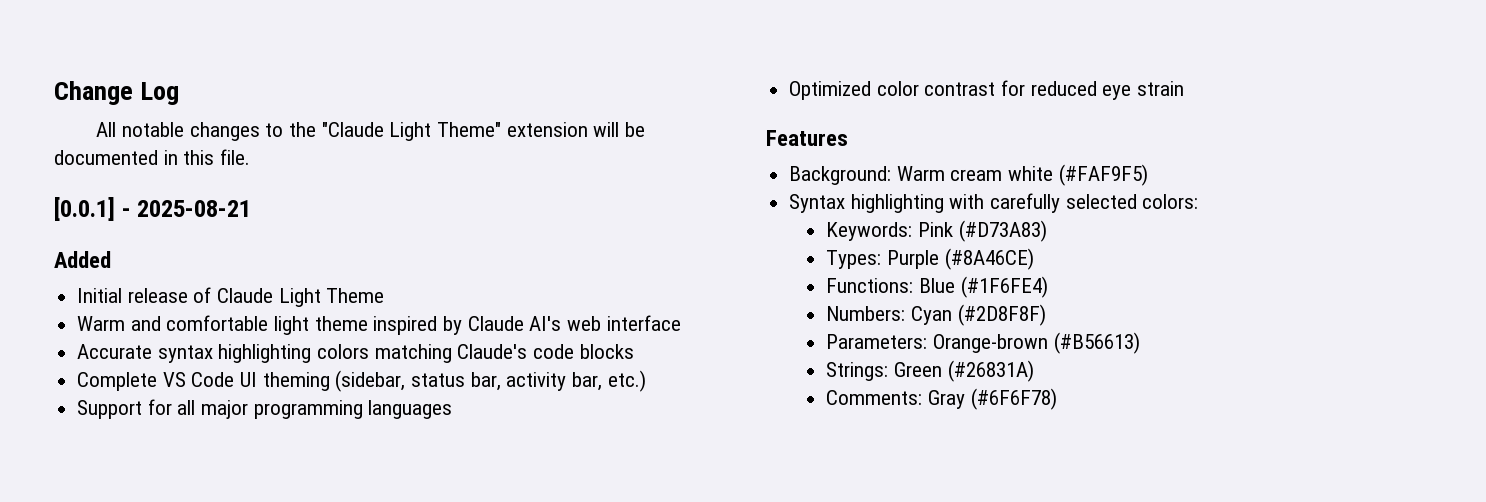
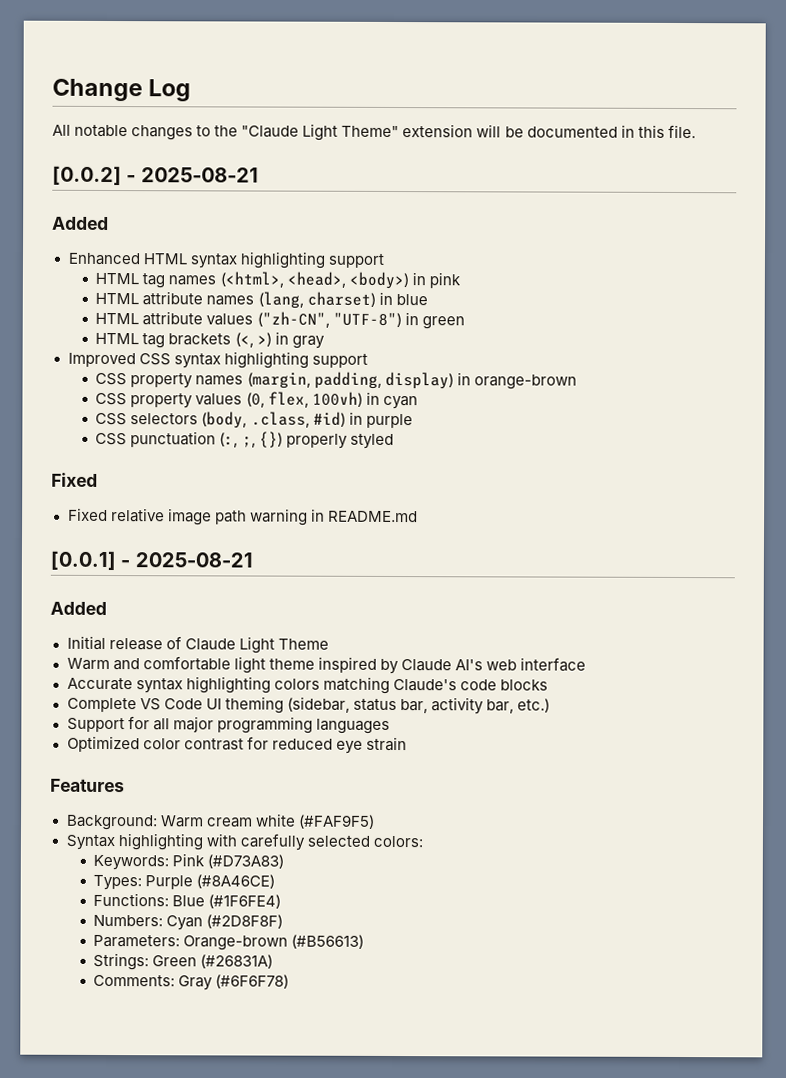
+ [0.0.2] - 2025-08-21
+ Added
+ Enhanced HTML syntax highlighting support
+ HTML tag names (<html>, <head>, <body>) in pink
+ HTML attribute names (lang, charset) in blue
+ HTML attribute values ("zh-CN", "UTF-8") in green
+ HTML tag brackets (<, >) in gray
+ Improved CSS syntax highlighting support
+ CSS property names (margin, padding, display) in orange-brown
+ CSS property values (0, flex, 100vh) in cyan
+ CSS selectors (body, .class, #id) in purple
+ CSS punctuation (:, ;, {}) properly styled
+ Fixed
+ Fixed relative image path warning in README.md

